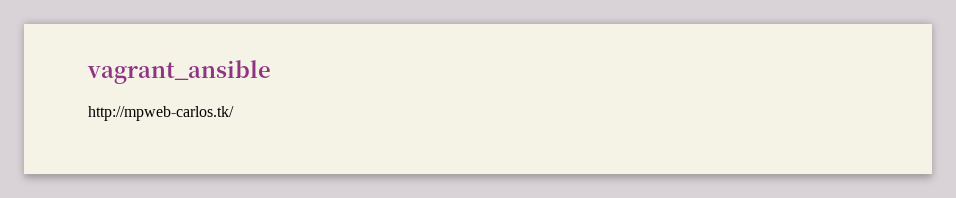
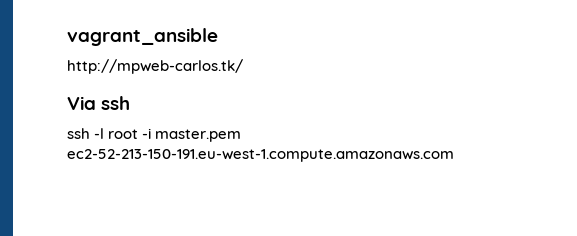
+ Via ssh
+ ssh -l root -i master.pem ec2-52-213-150-191.eu-west-1.compute.amazonaws.com

